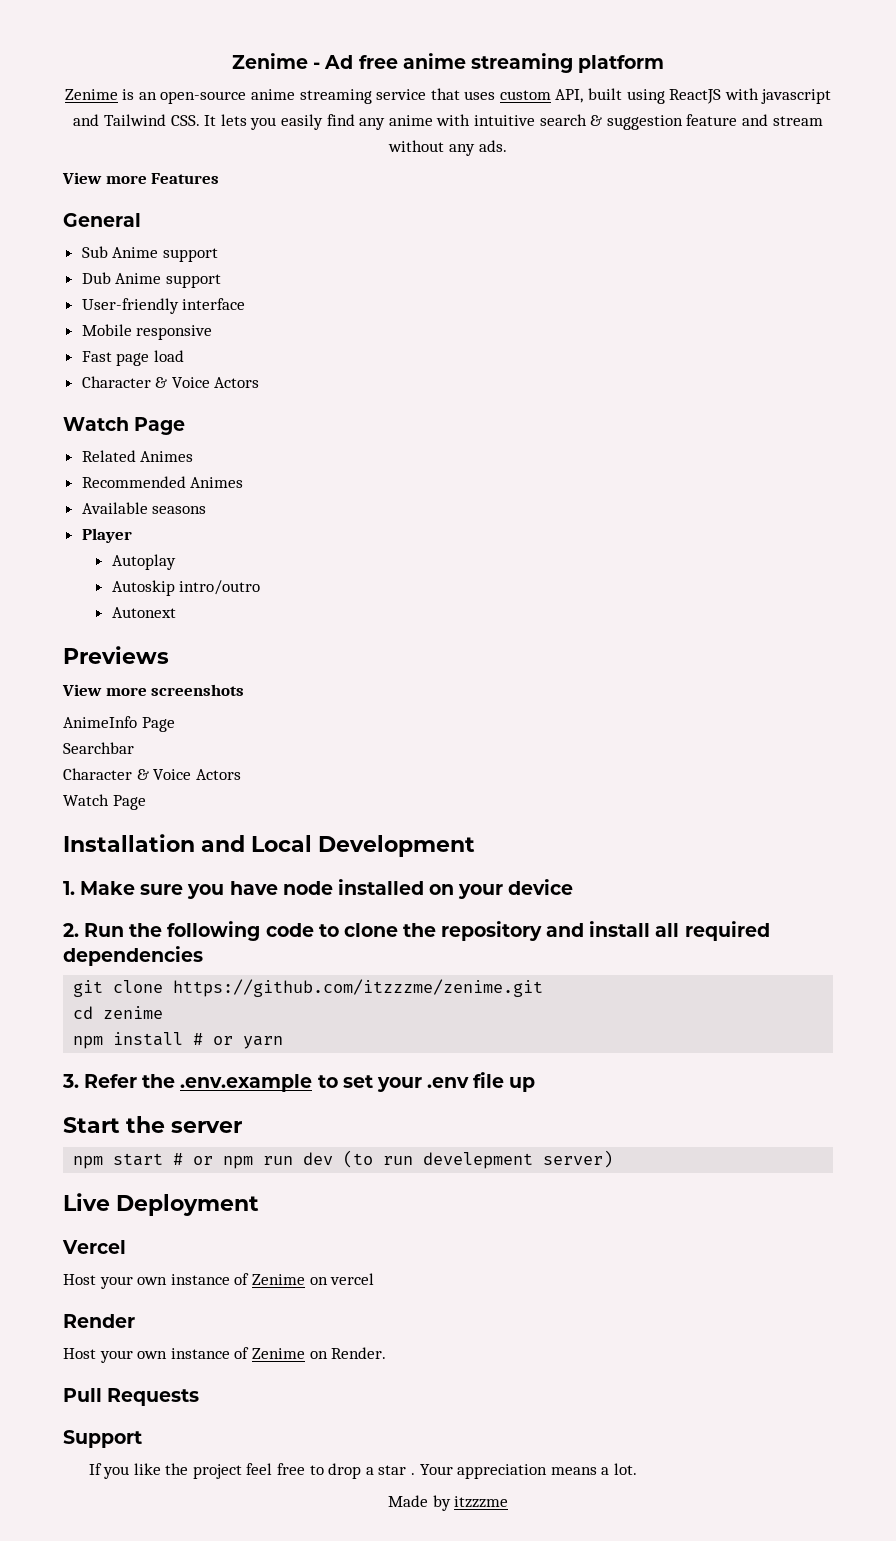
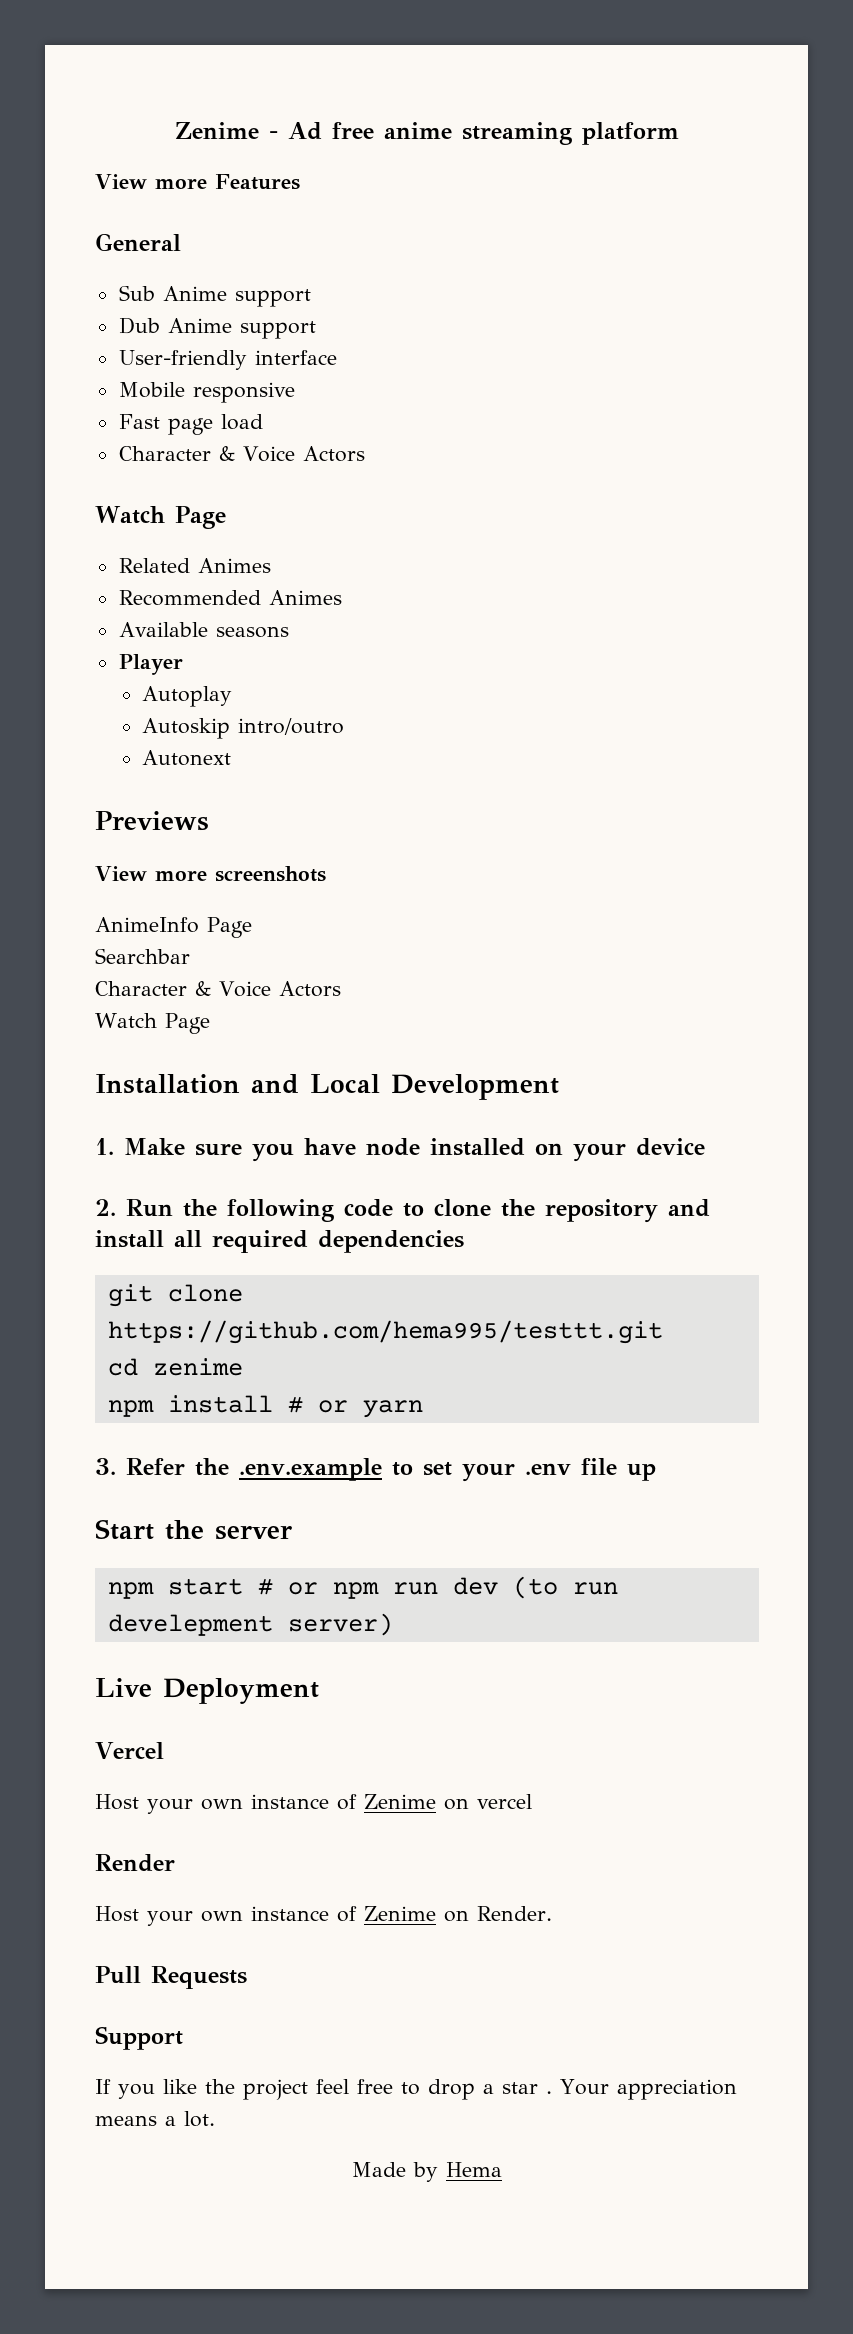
- Zenime is an open-source anime streaming service that uses custom API, built using ReactJS with javascript and Tailwind CSS. It lets you easily find any anime with intuitive search & suggestion feature and stream without any ads.
- git clone https://github.com/itzzzme/zenime.git
+ git clone https://github.com/hema995/testtt.git
- Made by itzzzme
+ Made by Hema

